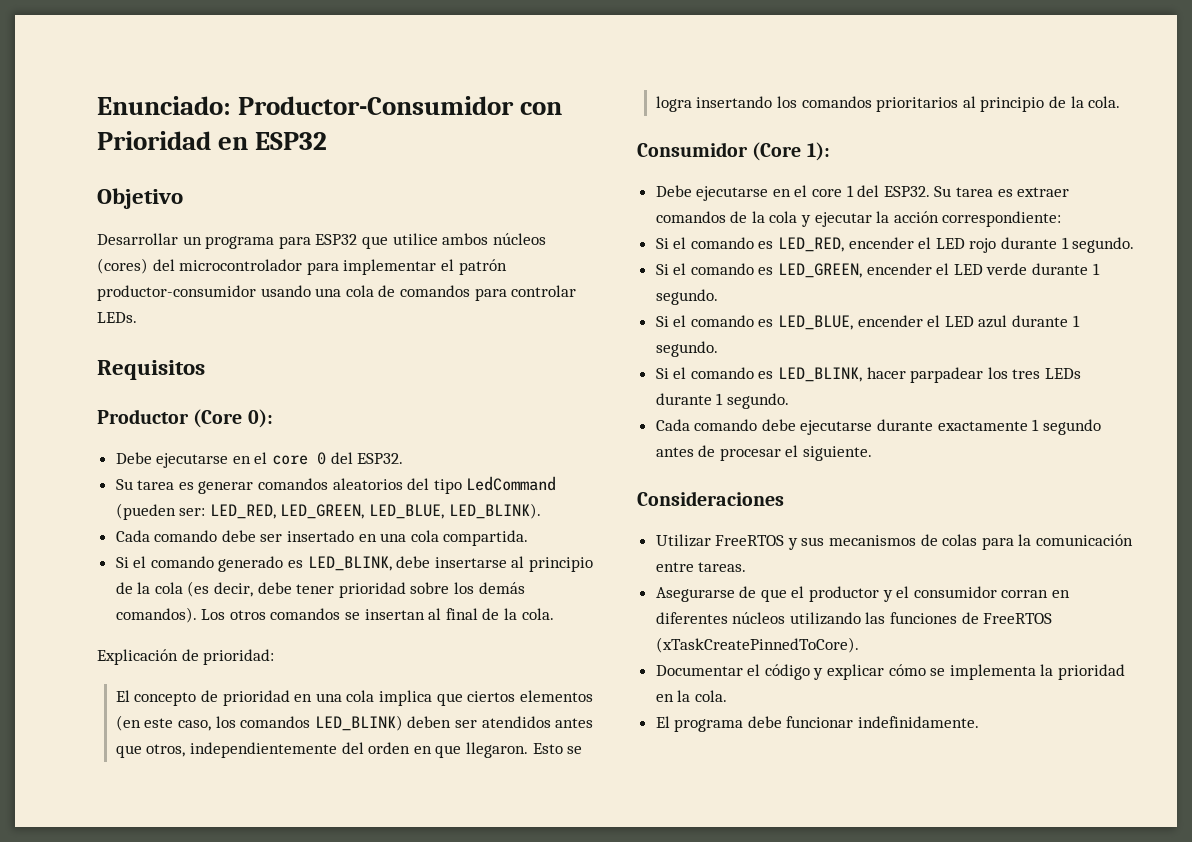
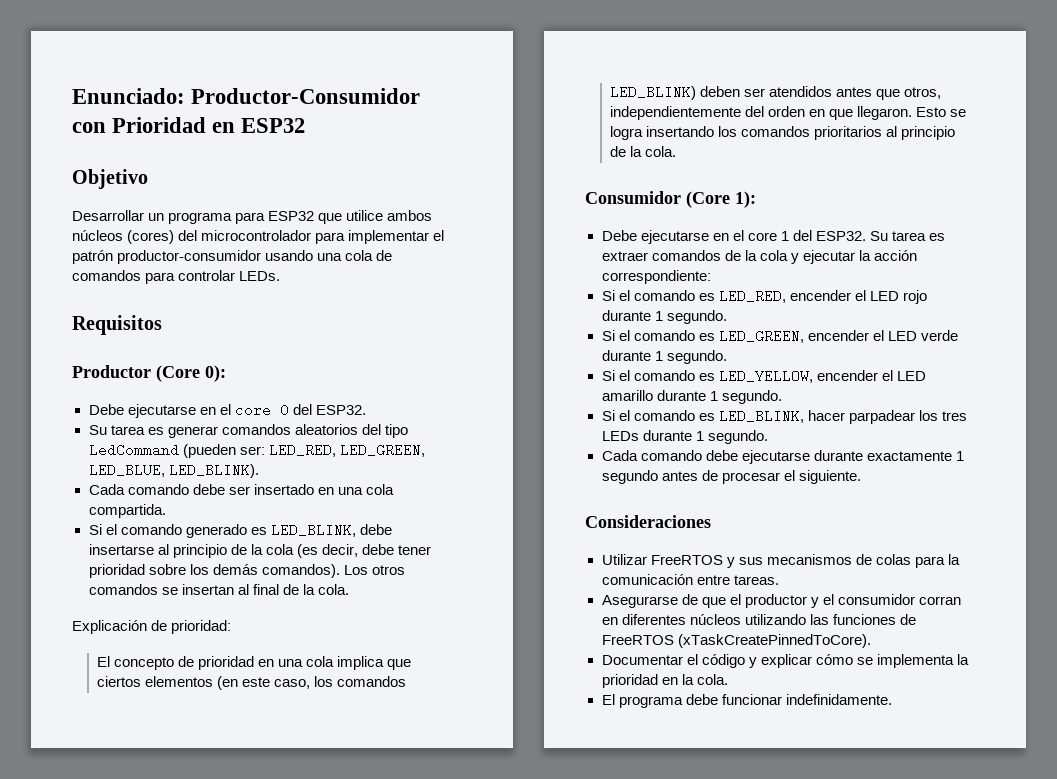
- Si el comando es LED_BLUE, encender el LED azul durante 1 segundo.
+ Si el comando es LED_YELLOW, encender el LED amarillo durante 1 segundo.

